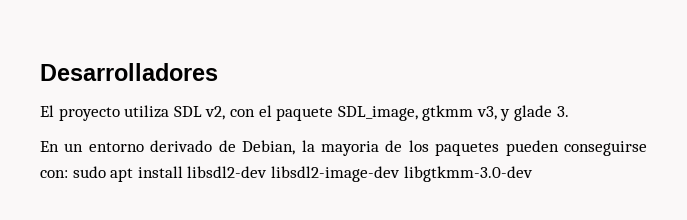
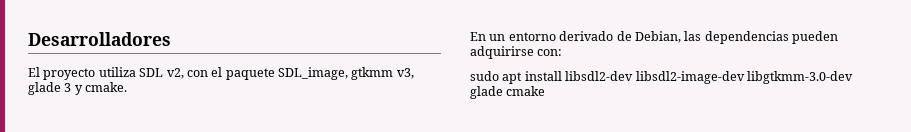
- El proyecto utiliza SDL v2, con el paquete SDL_image, gtkmm v3, y glade 3.
+ El proyecto utiliza SDL v2, con el paquete SDL_image, gtkmm v3, glade 3 y cmake.
- En un entorno derivado de Debian, la mayoria de los paquetes pueden conseguirse con: sudo apt install libsdl2-dev libsdl2-image-dev libgtkmm-3.0-dev
+ En un entorno derivado de Debian, las dependencias pueden adquirirse con:
+ sudo apt install libsdl2-dev libsdl2-image-dev libgtkmm-3.0-dev glade cmake

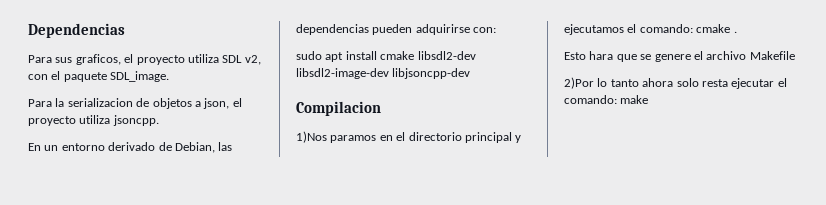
- Desarrolladores
- El proyecto utiliza SDL v2, con el paquete SDL_image, gtkmm v3, glade 3 y cmake.
+ Dependencias
+ Para sus graficos, el proyecto utiliza SDL v2, con el paquete SDL_image.
+ Para la serializacion de objetos a json, el proyecto utiliza jsoncpp.
- sudo apt install libsdl2-dev libsdl2-image-dev libgtkmm-3.0-dev glade cmake
+ sudo apt install cmake libsdl2-dev libsdl2-image-dev libjsoncpp-dev
+ Compilacion
+ 1)Nos paramos en el directorio principal y ejecutamos el comando: cmake .
+ Esto hara que se genere el archivo Makefile
+ 2)Por lo tanto ahora solo resta ejecutar el comando: make

